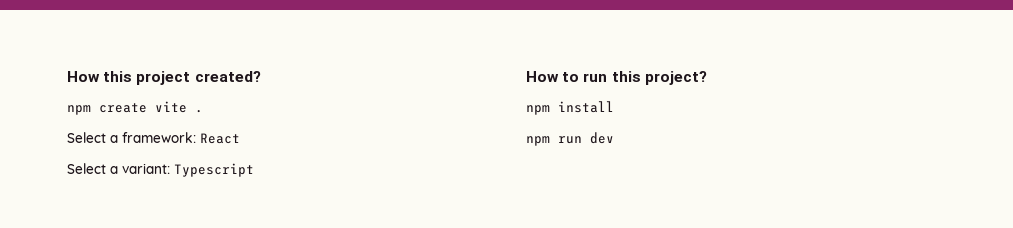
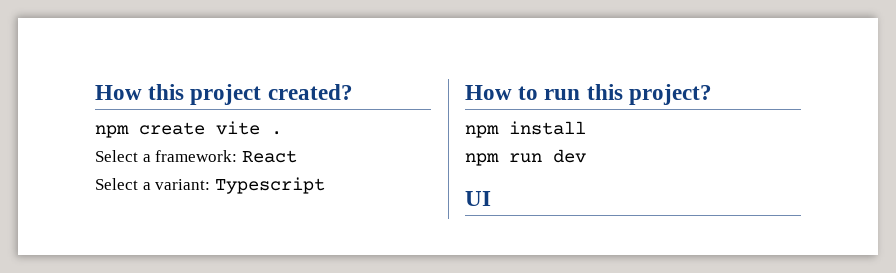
+ UI

